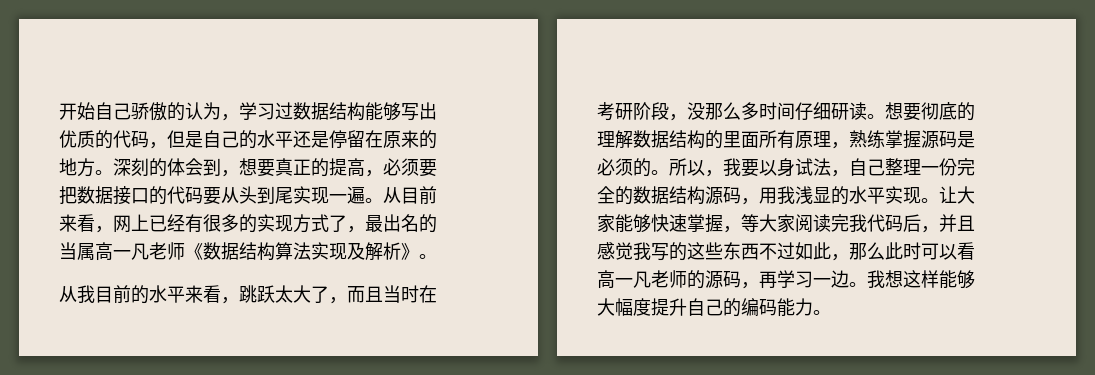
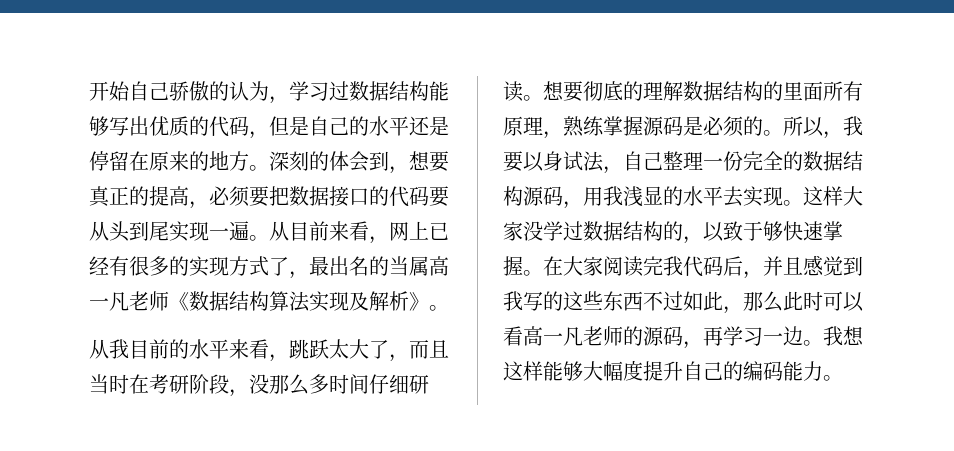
- 所以，我要以身试法，自己整理一份完全的数据结构源码，用我浅显的水平实现。让大家能够快速掌握，等大家阅读完我代码后，并且感觉我写的这些东西不过如此，那么此时可以看高一凡老师的源码，再学习一边。
+ 所以，我要以身试法，自己整理一份完全的数据结构源码，用我浅显的水平去实现。这样大家没学过数据结构的，以致于够快速掌握。在大家阅读完我代码后，并且感觉到我写的这些东西不过如此，那么此时可以看高一凡老师的源码，再学习一边。

